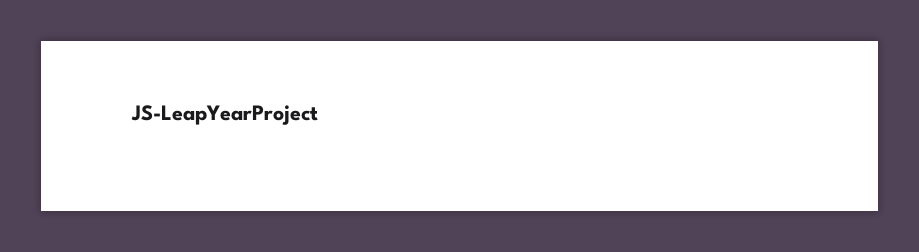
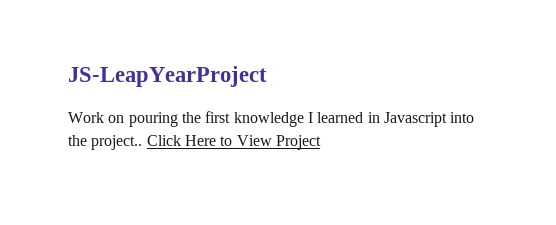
+ Work on pouring the first knowledge I learned in Javascript into the project.. Click Here to View Project

